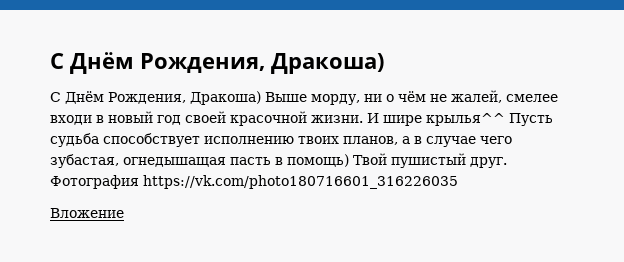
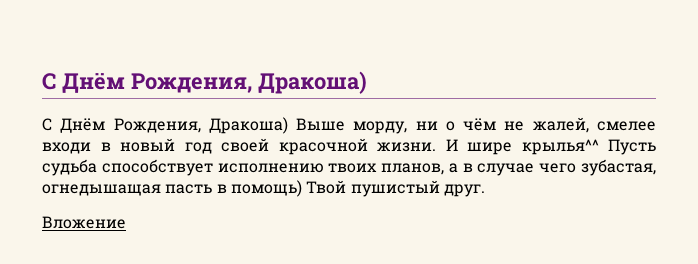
- Фотография https://vk.com/photo180716601_316226035

